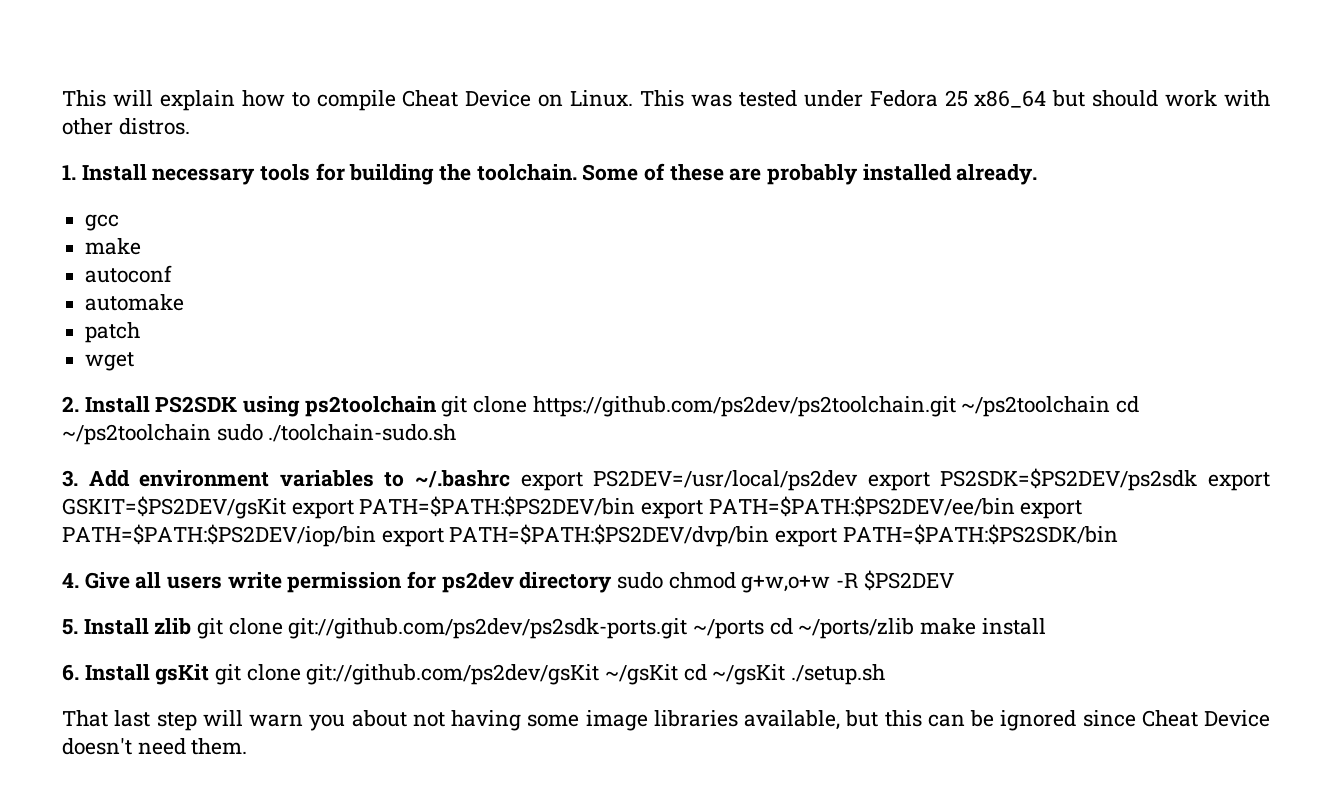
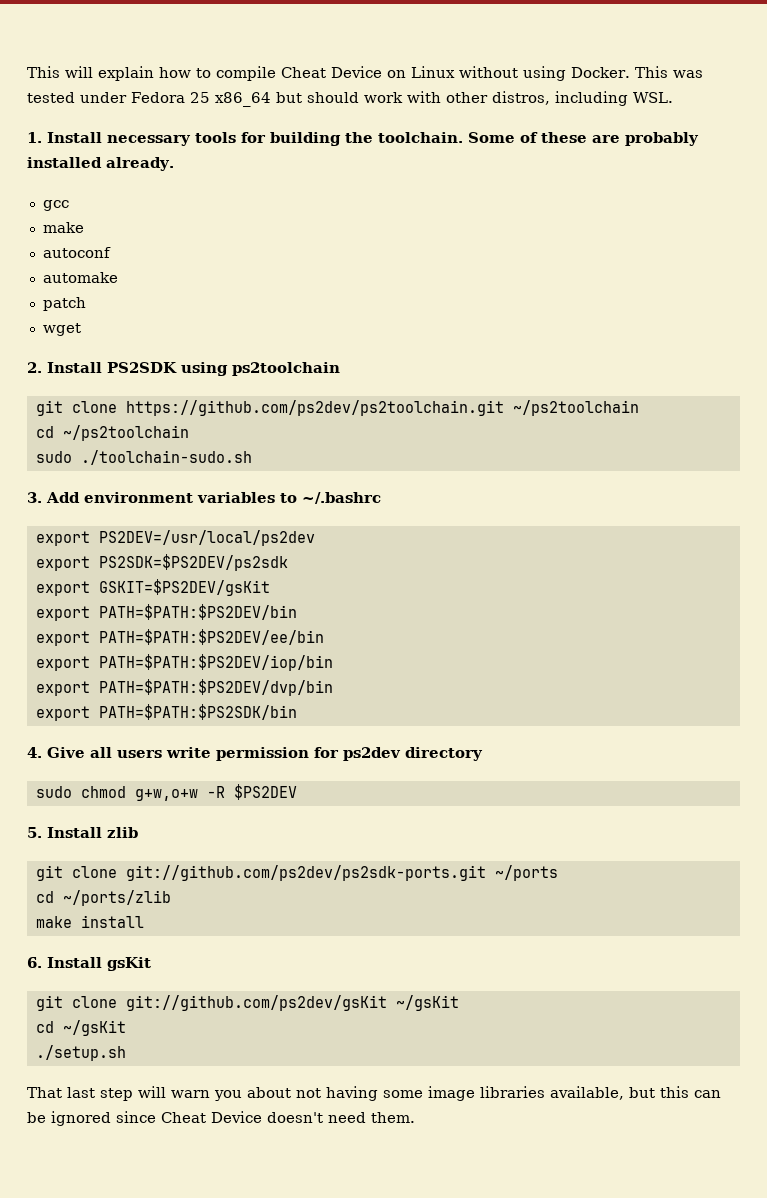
- This will explain how to compile Cheat Device on Linux.
+ This will explain how to compile Cheat Device on Linux without using Docker.
- This was tested under Fedora 25 x86_64 but should work with other distros.
+ This was tested under Fedora 25 x86_64 but should work with other distros, including WSL.
- 2. Install PS2SDK using ps2toolchain git clone https://github.com/ps2dev/ps2toolchain.git ~/ps2toolchain cd ~/ps2toolchain sudo ./toolchain-sudo.sh
+ 2. Install PS2SDK using ps2toolchain
+ git clone https://github.com/ps2dev/ps2toolchain.git ~/ps2toolchain
+ cd ~/ps2toolchain
+ sudo ./toolchain-sudo.sh
- 3. Add environment variables to ~/.bashrc export PS2DEV=/usr/local/ps2dev export PS2SDK=$PS2DEV/ps2sdk export GSKIT=$PS2DEV/gsKit export PATH=$PATH:$PS2DEV/bin export PATH=$PATH:$PS2DEV/ee/bin export PATH=$PATH:$PS2DEV/iop/bin export PATH=$PATH:$PS2DEV/dvp/bin export PATH=$PATH:$PS2SDK/bin
+ 3. Add environment variables to ~/.bashrc
+ export PS2DEV=/usr/local/ps2dev
+ export PS2SDK=$PS2DEV/ps2sdk
+ export GSKIT=$PS2DEV/gsKit
+ export PATH=$PATH:$PS2DEV/bin
+ export PATH=$PATH:$PS2DEV/ee/bin
+ export PATH=$PATH:$PS2DEV/iop/bin
+ export PATH=$PATH:$PS2DEV/dvp/bin
+ export PATH=$PATH:$PS2SDK/bin
- 4. Give all users write permission for ps2dev directory sudo chmod g+w,o+w -R $PS2DEV
+ 4. Give all users write permission for ps2dev directory
+ sudo chmod g+w,o+w -R $PS2DEV
- 5. Install zlib git clone git://github.com/ps2dev/ps2sdk-ports.git ~/ports cd ~/ports/zlib make install
+ 5. Install zlib
+ git clone git://github.com/ps2dev/ps2sdk-ports.git ~/ports
+ cd ~/ports/zlib
+ make install
- 6. Install gsKit git clone git://github.com/ps2dev/gsKit ~/gsKit cd ~/gsKit ./setup.sh
+ 6. Install gsKit
+ git clone git://github.com/ps2dev/gsKit ~/gsKit
+ cd ~/gsKit
+ ./setup.sh

